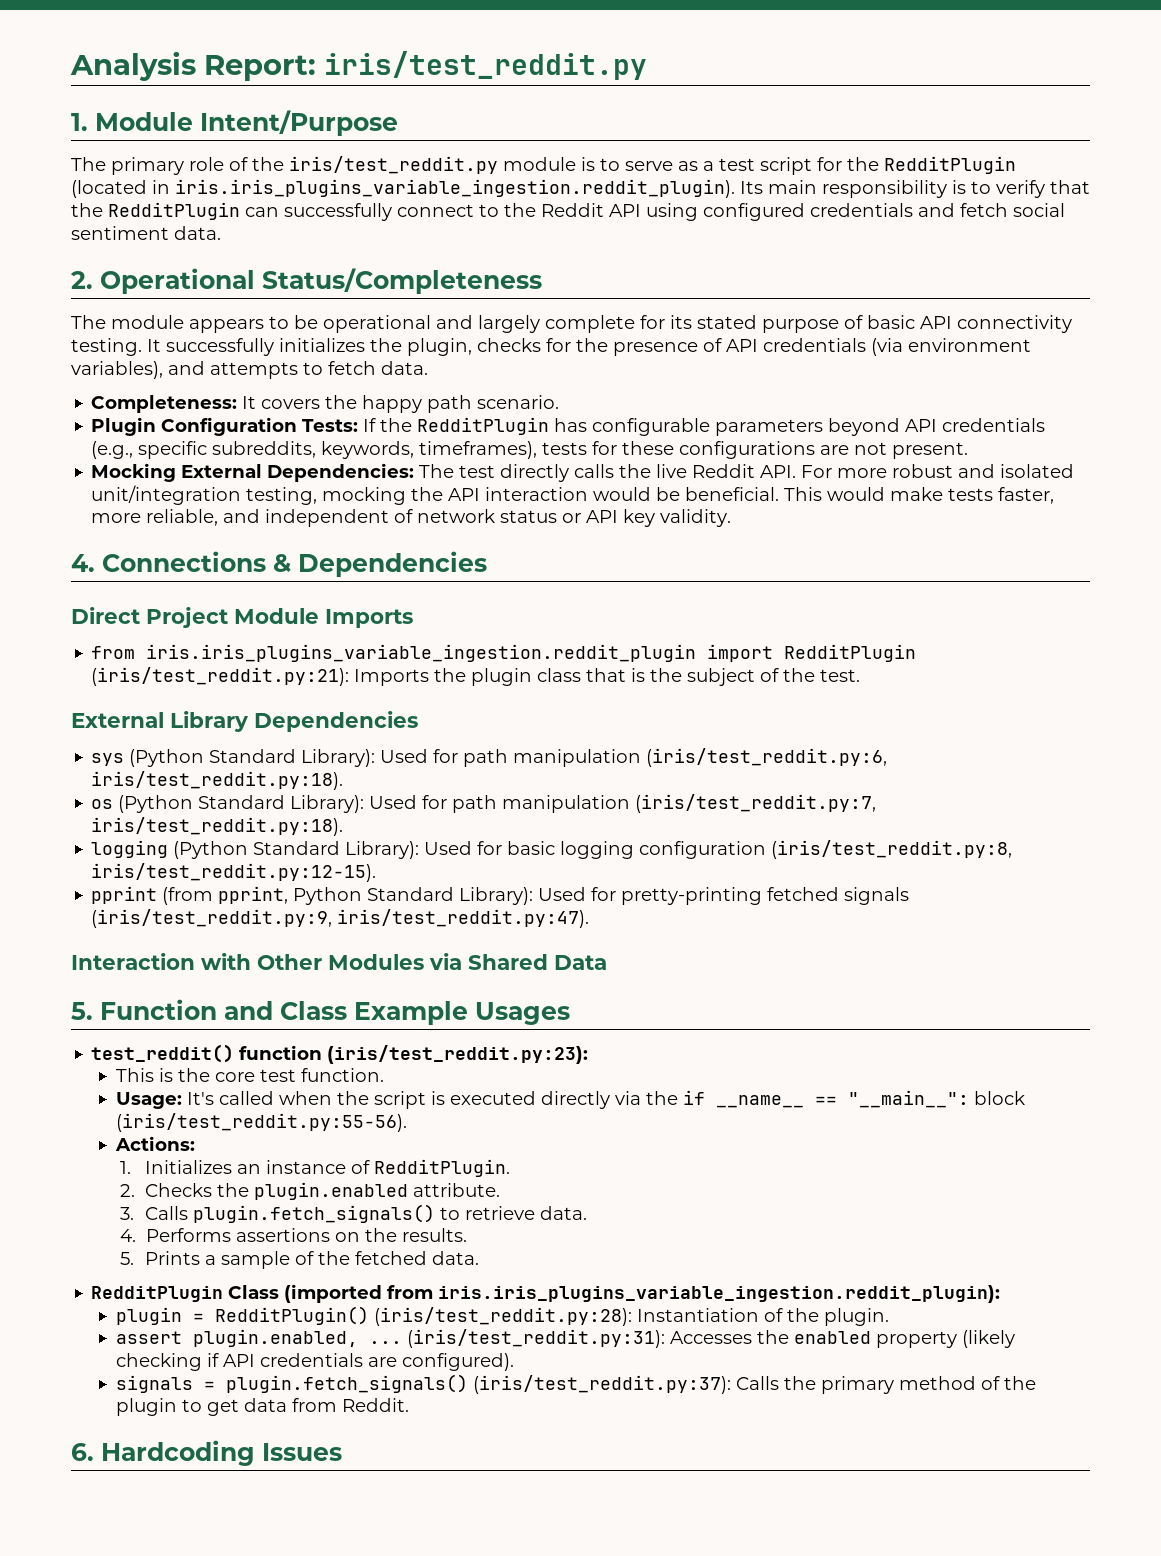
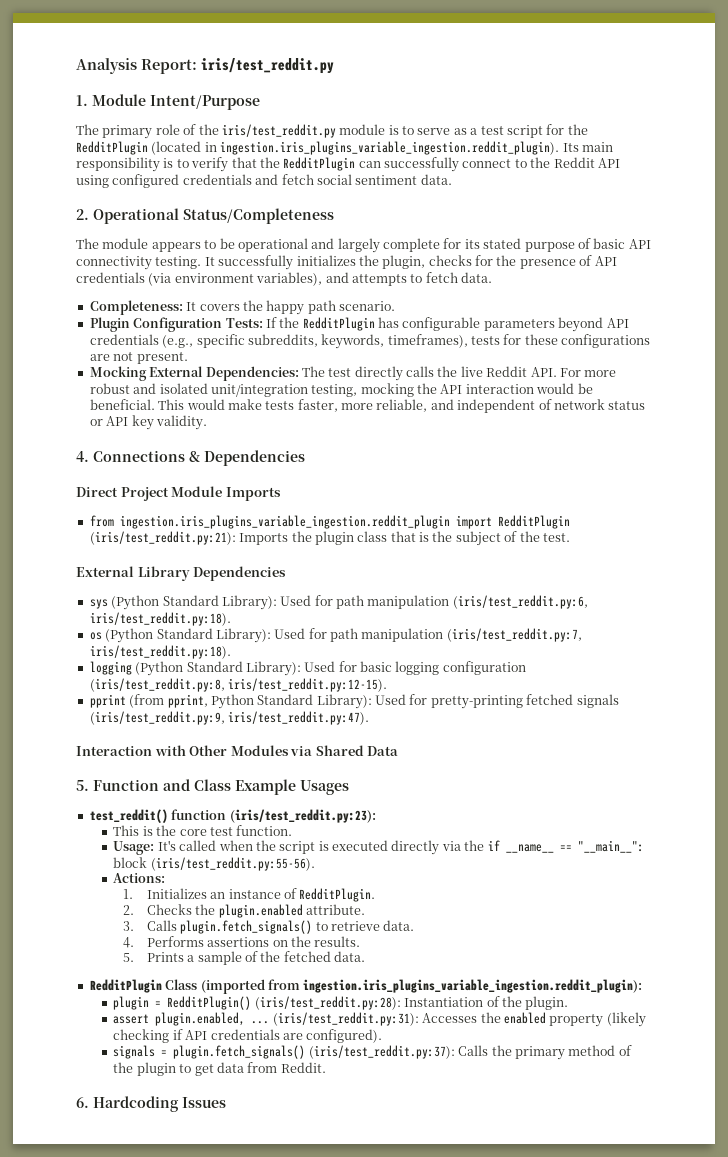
- The primary role of the iris/test_reddit.py module is to serve as a test script for the RedditPlugin (located in iris.iris_plugins_variable_ingestion.reddit_plugin). Its main responsibility is to verify that the RedditPlugin can successfully connect to the Reddit API using configured credentials and fetch social sentiment data.
+ The primary role of the iris/test_reddit.py module is to serve as a test script for the RedditPlugin (located in ingestion.iris_plugins_variable_ingestion.reddit_plugin). Its main responsibility is to verify that the RedditPlugin can successfully connect to the Reddit API using configured credentials and fetch social sentiment data.
- from iris.iris_plugins_variable_ingestion.reddit_plugin import RedditPlugin (iris/test_reddit.py:21): Imports the plugin class that is the subject of the test.
+ from ingestion.iris_plugins_variable_ingestion.reddit_plugin import RedditPlugin (iris/test_reddit.py:21): Imports the plugin class that is the subject of the test.
- RedditPlugin Class (imported from iris.iris_plugins_variable_ingestion.reddit_plugin):
+ RedditPlugin Class (imported from ingestion.iris_plugins_variable_ingestion.reddit_plugin):

